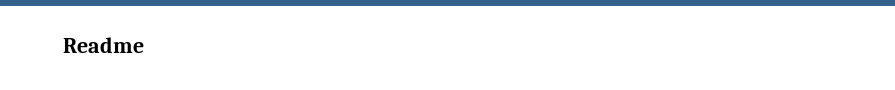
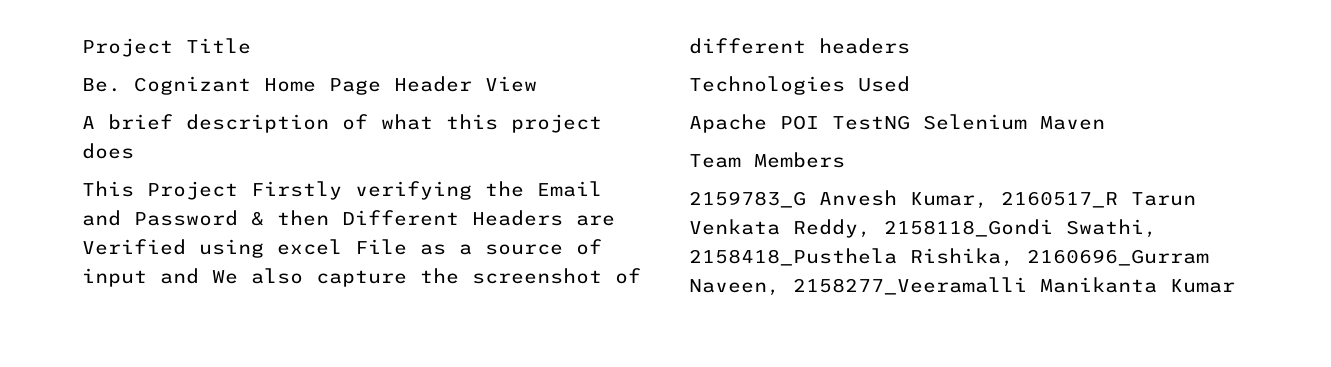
- Readme
+ Project Title
+ Be. Cognizant Home Page Header View
+ A brief description of what this project does
+ This Project Firstly verifying the Email and Password & then Different Headers are Verified using excel File as a source of input and We also capture the screenshot of different headers
+ Technologies Used
+ Apache POI TestNG Selenium Maven
+ Team Members
+ 2159783_G Anvesh Kumar, 2160517_R Tarun Venkata Reddy, 2158118_Gondi Swathi, 2158418_Pusthela Rishika, 2160696_Gurram Naveen, 2158277_Veeramalli Manikanta Kumar

